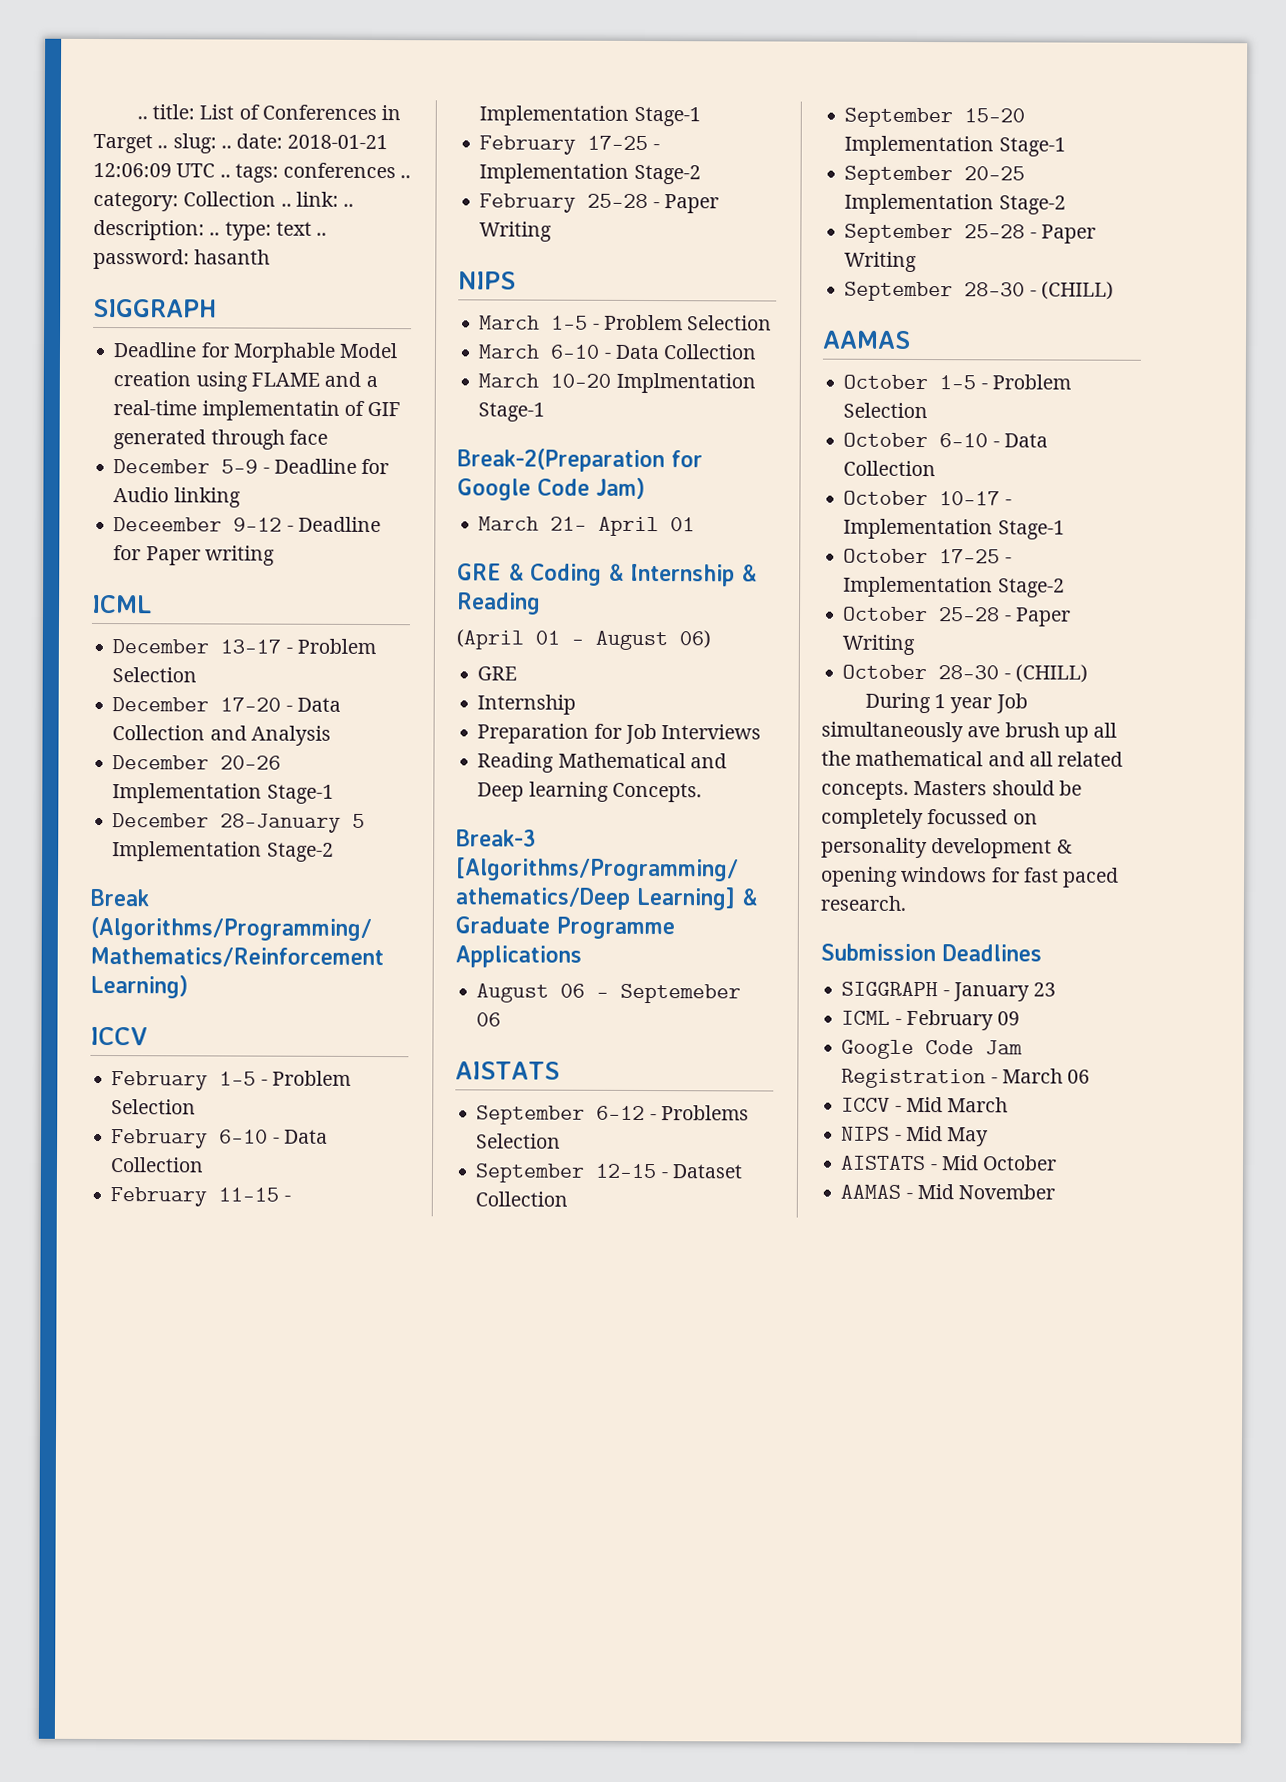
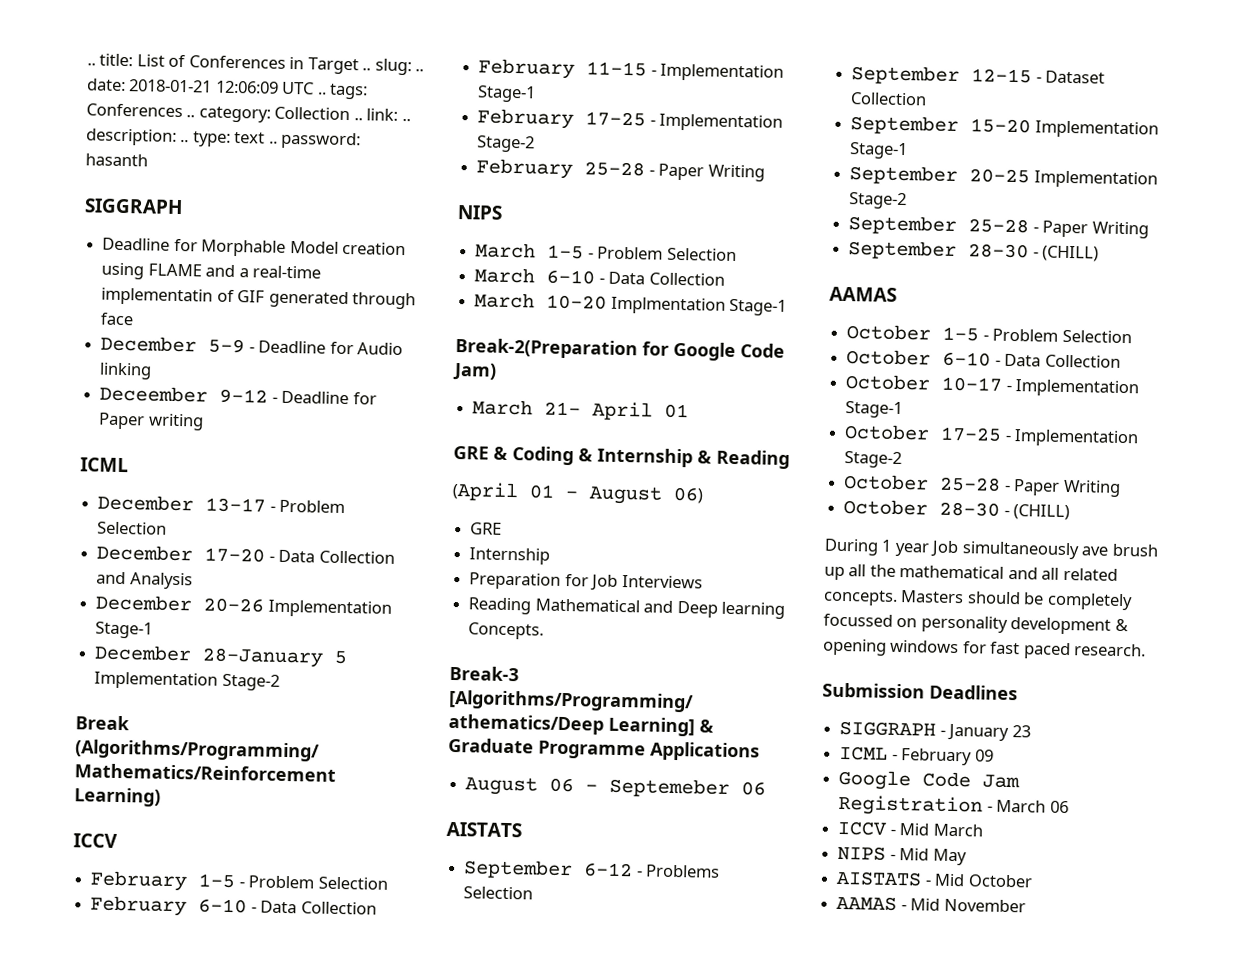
- .. title: List of Conferences in Target .. slug: .. date: 2018-01-21 12:06:09 UTC .. tags: conferences .. category: Collection .. link: .. description: .. type: text .. password: hasanth
+ .. title: List of Conferences in Target .. slug: .. date: 2018-01-21 12:06:09 UTC .. tags: Conferences .. category: Collection .. link: .. description: .. type: text .. password: hasanth

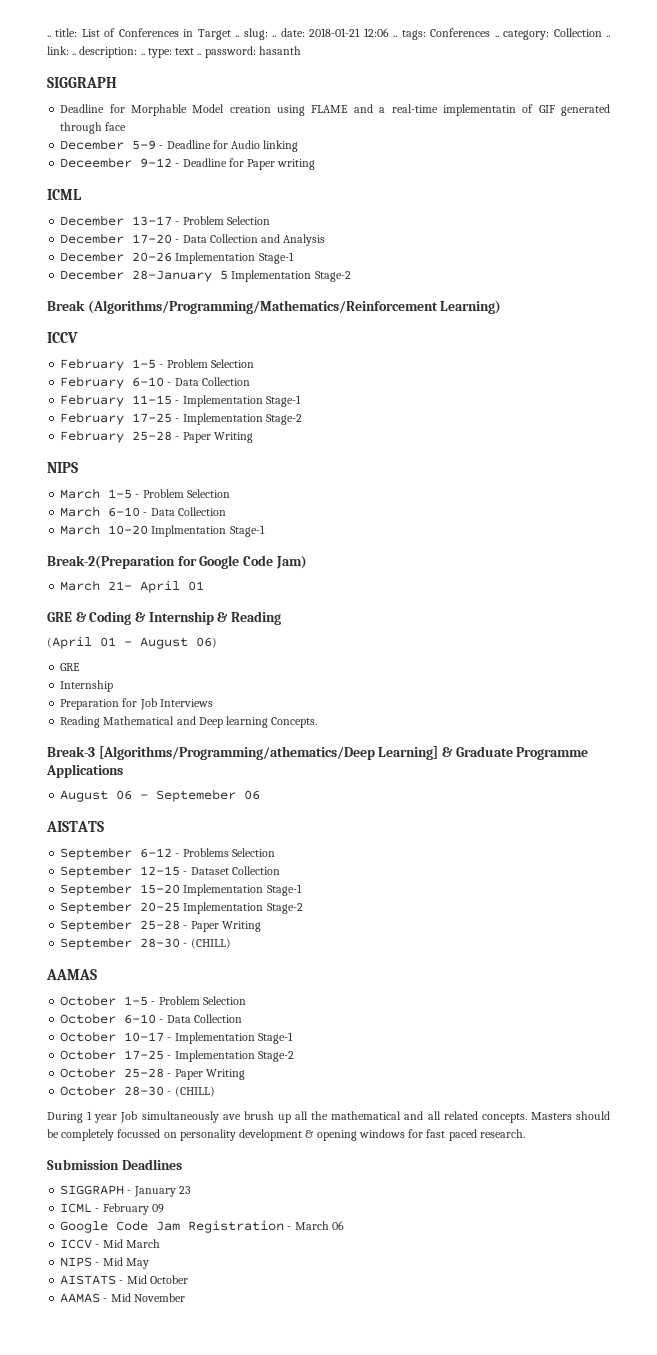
- .. title: List of Conferences in Target .. slug: .. date: 2018-01-21 12:06:09 UTC .. tags: Conferences .. category: Collection .. link: .. description: .. type: text .. password: hasanth
+ .. title: List of Conferences in Target .. slug: .. date: 2018-01-21 12:06 .. tags: Conferences .. category: Collection .. link: .. description: .. type: text .. password: hasanth

